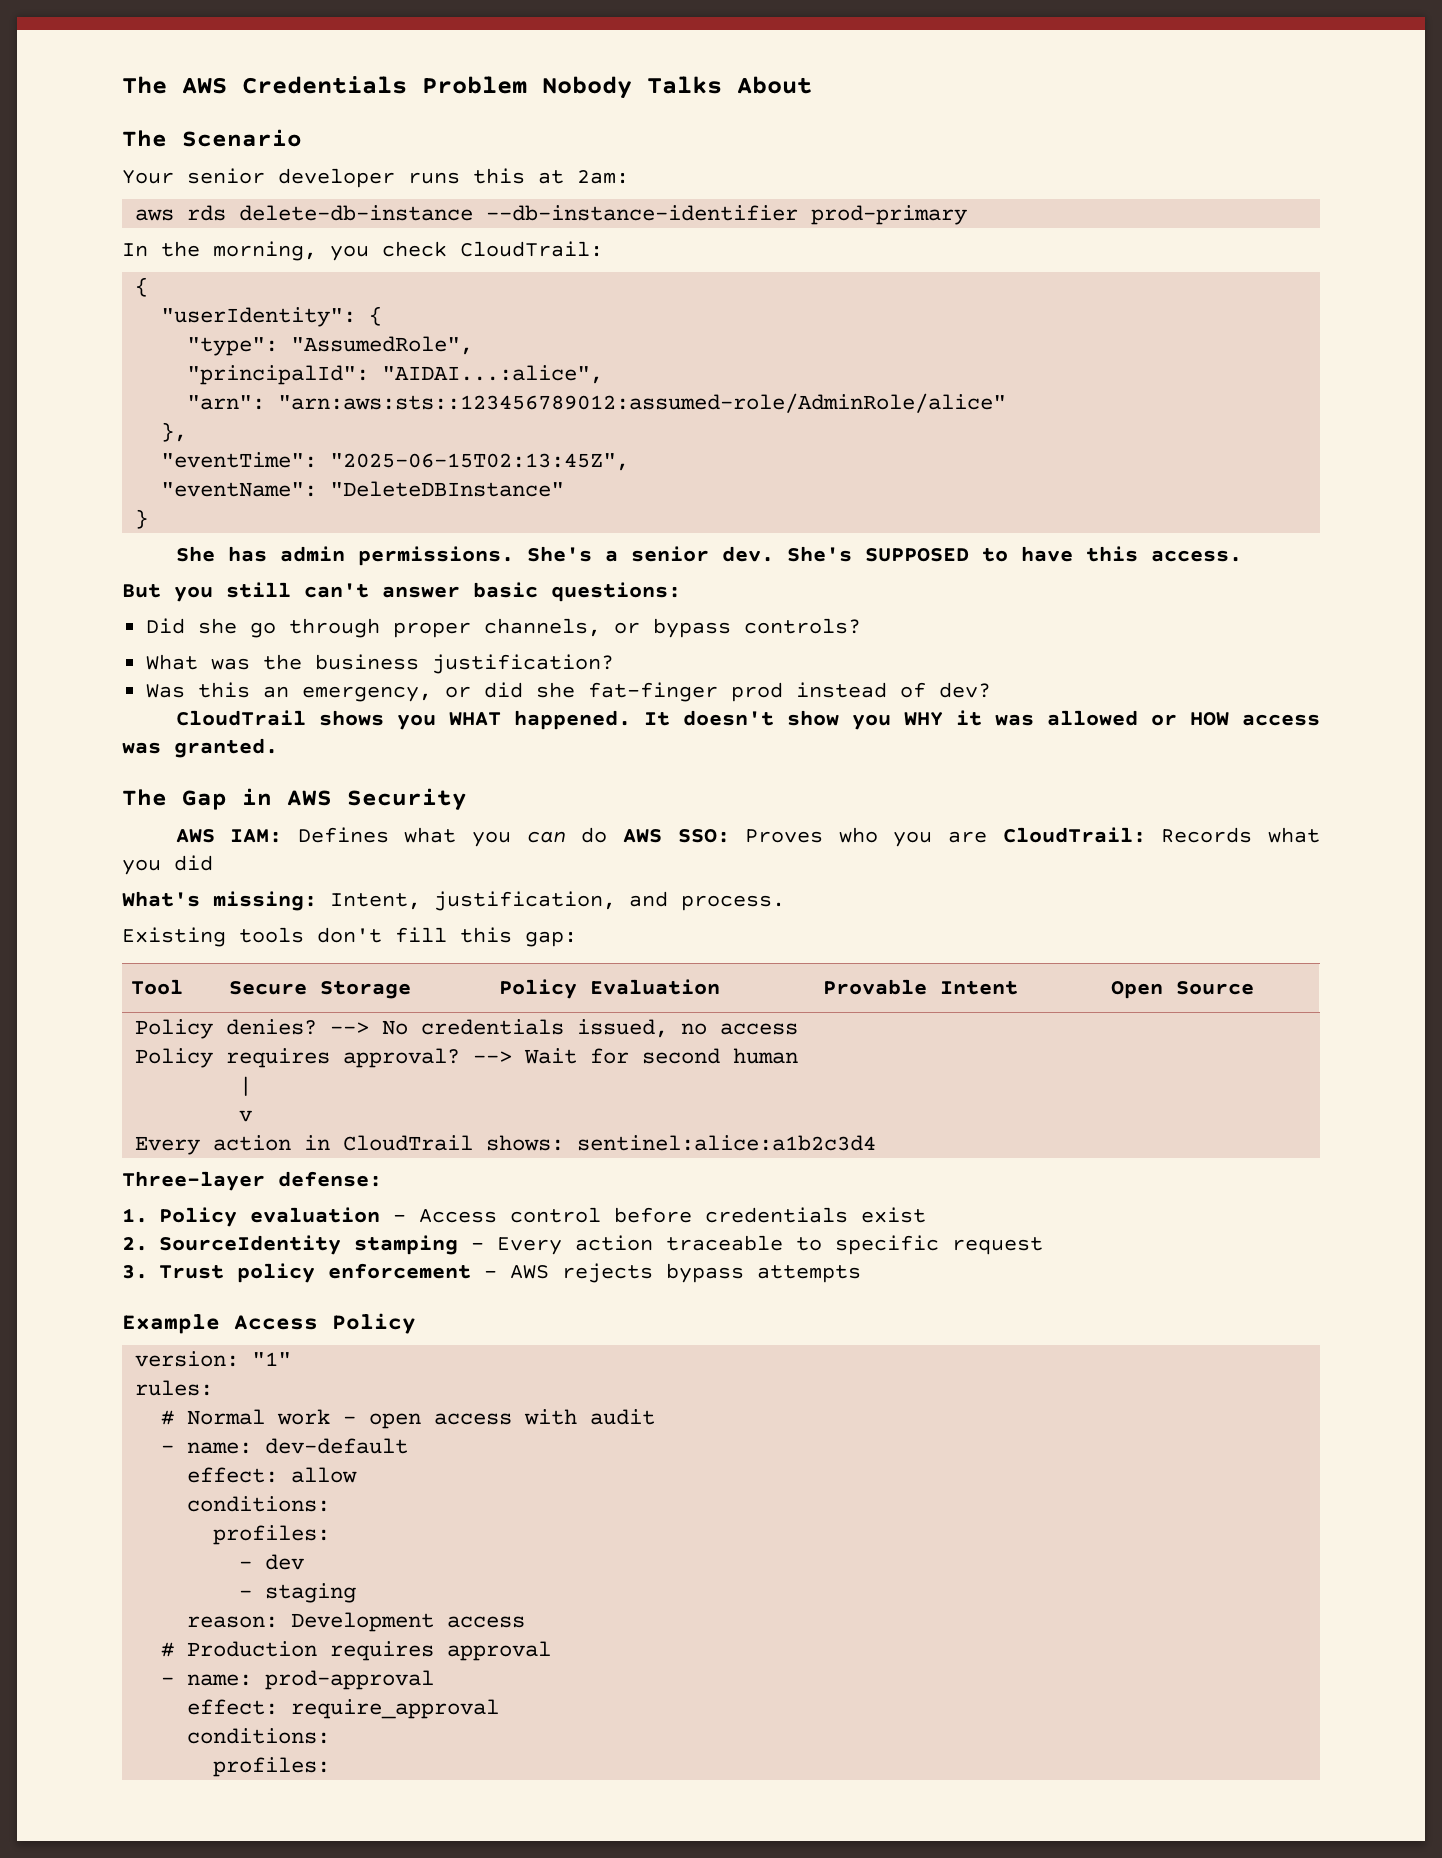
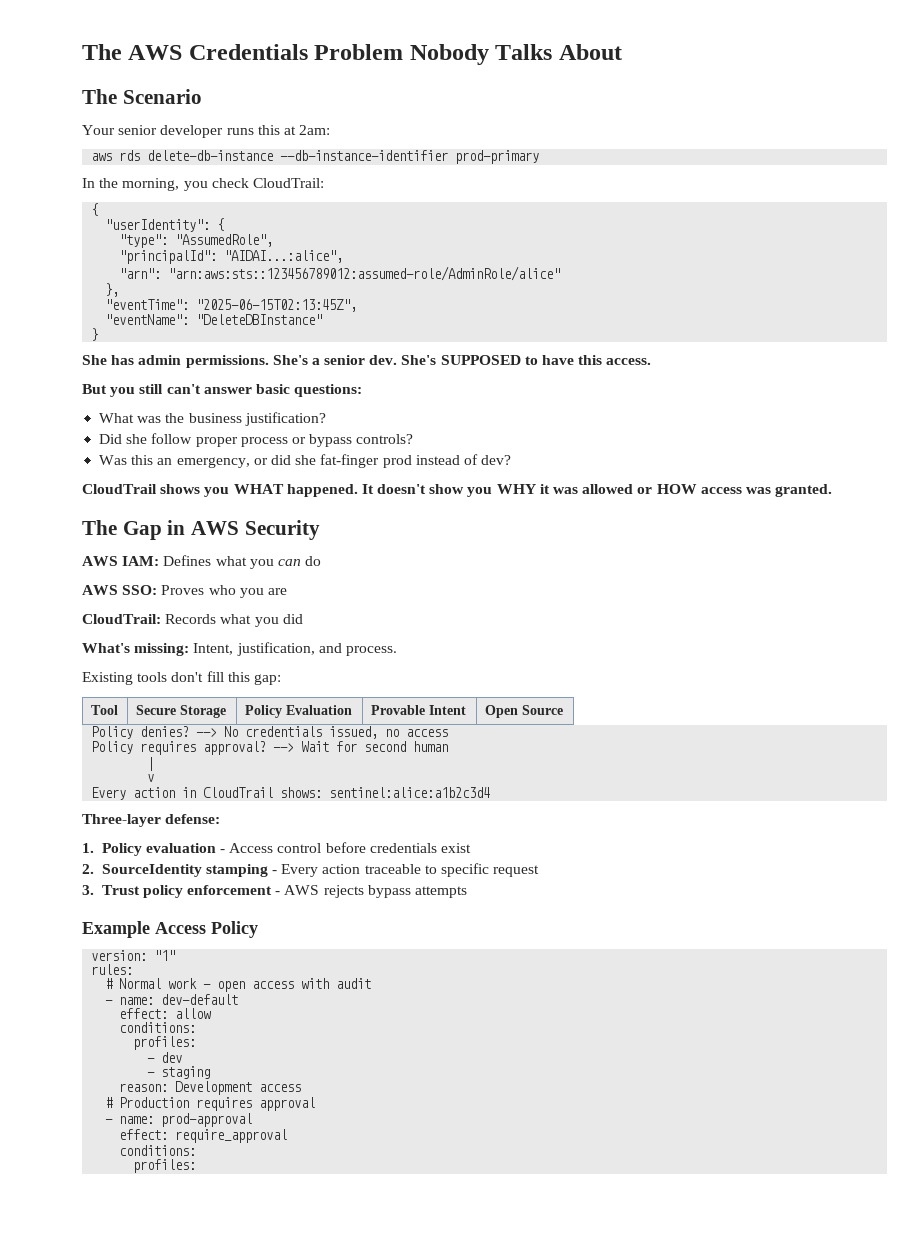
- Did she go through proper channels, or bypass controls?
+ Did she follow proper process or bypass controls?
- AWS IAM: Defines what you can do AWS SSO: Proves who you are CloudTrail: Records what you did
+ AWS IAM: Defines what you can do
+ AWS SSO: Proves who you are
+ CloudTrail: Records what you did

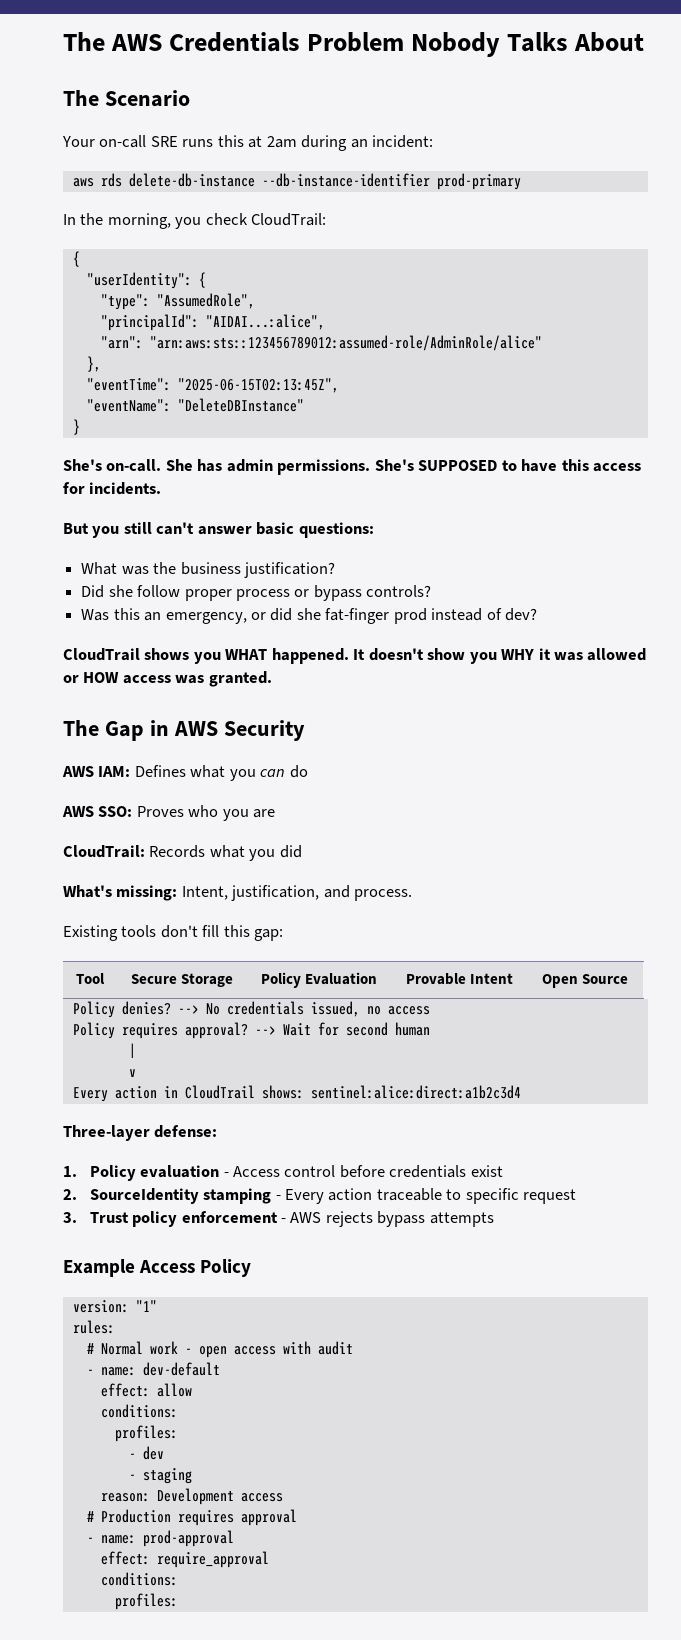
- Your senior developer runs this at 2am:
+ Your on-call SRE runs this at 2am during an incident:
+ She's on-call.
- She's a senior dev. She's SUPPOSED to have this access.
+ She's SUPPOSED to have this access for incidents.
- Every action in CloudTrail shows: sentinel:alice:a1b2c3d4
+ Every action in CloudTrail shows: sentinel:alice:direct:a1b2c3d4

